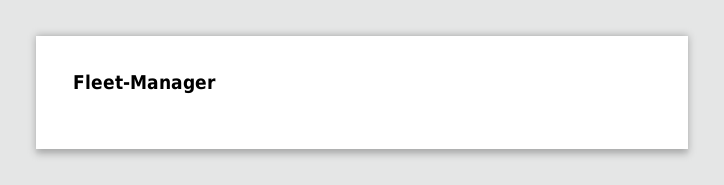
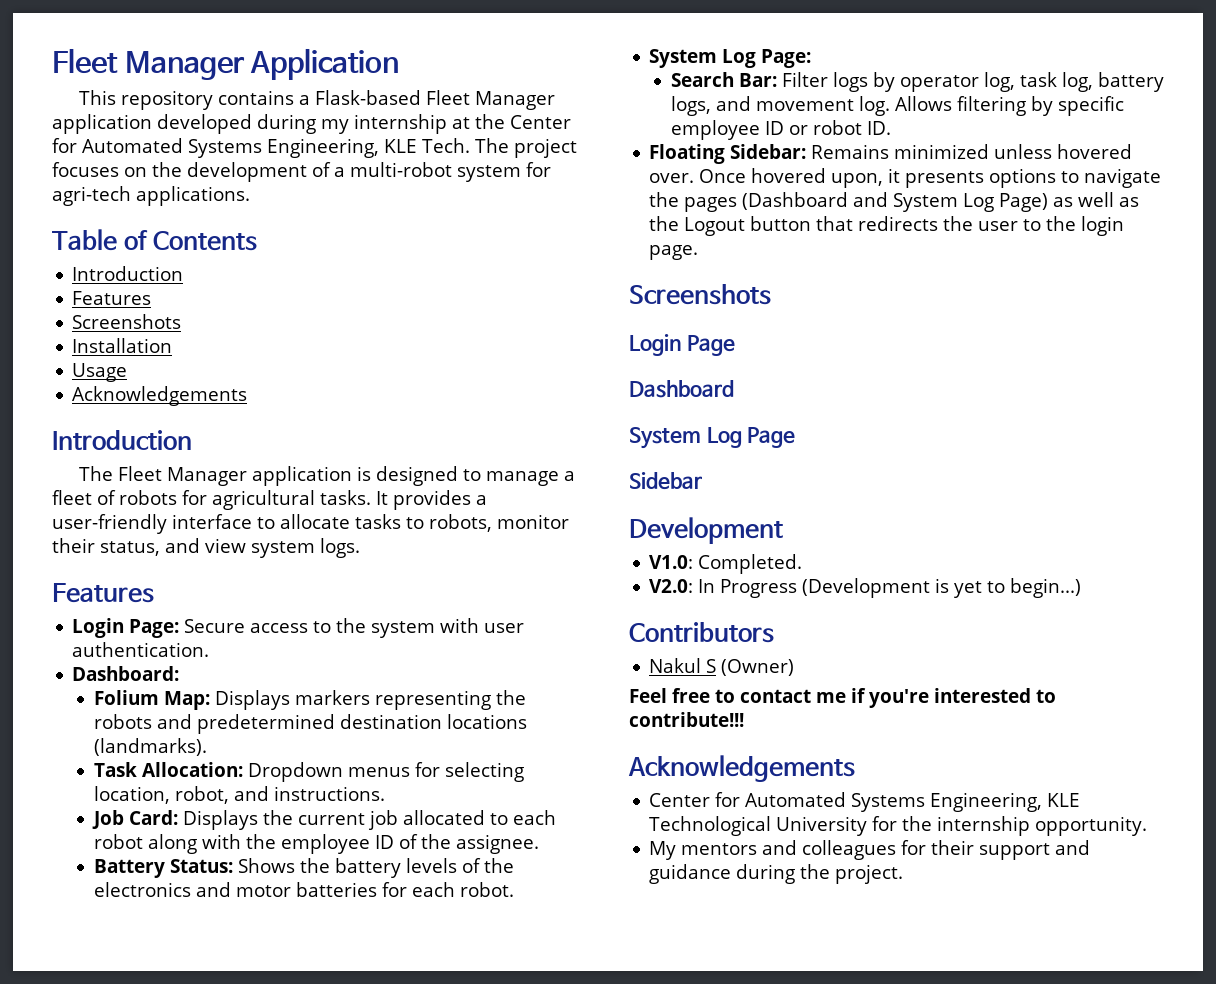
- Fleet-Manager
+ Fleet Manager Application
+ This repository contains a Flask-based Fleet Manager application developed during my internship at the Center for Automated Systems Engineering, KLE Tech. The project focuses on the development of a multi-robot system for agri-tech applications.
+ Table of Contents
+ Introduction
+ Features
+ Screenshots
+ Installation
+ Usage
+ Acknowledgements
+ Introduction
+ The Fleet Manager application is designed to manage a fleet of robots for agricultural tasks. It provides a user-friendly interface to allocate tasks to robots, monitor their status, and view system logs.
+ Features
+ Login Page: Secure access to the system with user authentication.
+ Dashboard:
+ Folium Map: Displays markers representing the robots and predetermined destination locations (landmarks).
+ Task Allocation: Dropdown menus for selecting location, robot, and instructions.
+ Job Card: Displays the current job allocated to each robot along with the employee ID of the assignee.
+ Battery Status: Shows the battery levels of the electronics and motor batteries for each robot.
+ System Log Page:
+ Search Bar: Filter logs by operator log, task log, battery logs, and movement log. Allows filtering by specific employee ID or robot ID.
+ Floating Sidebar: Remains minimized unless hovered over. Once hovered upon, it presents options to navigate the pages (Dashboard and System Log Page) as well as the Logout button that redirects the user to the login page.
+ Screenshots
+ Login Page
+ Dashboard
+ System Log Page
+ Sidebar
+ Development
+ V1.0: Completed.
+ V2.0: In Progress (Development is yet to begin...)
+ Contributors
+ Nakul S (Owner)
+ Feel free to contact me if you're interested to contribute!!!
+ Acknowledgements
+ Center for Automated Systems Engineering, KLE Technological University for the internship opportunity.
+ My mentors and colleagues for their support and guidance during the project.

